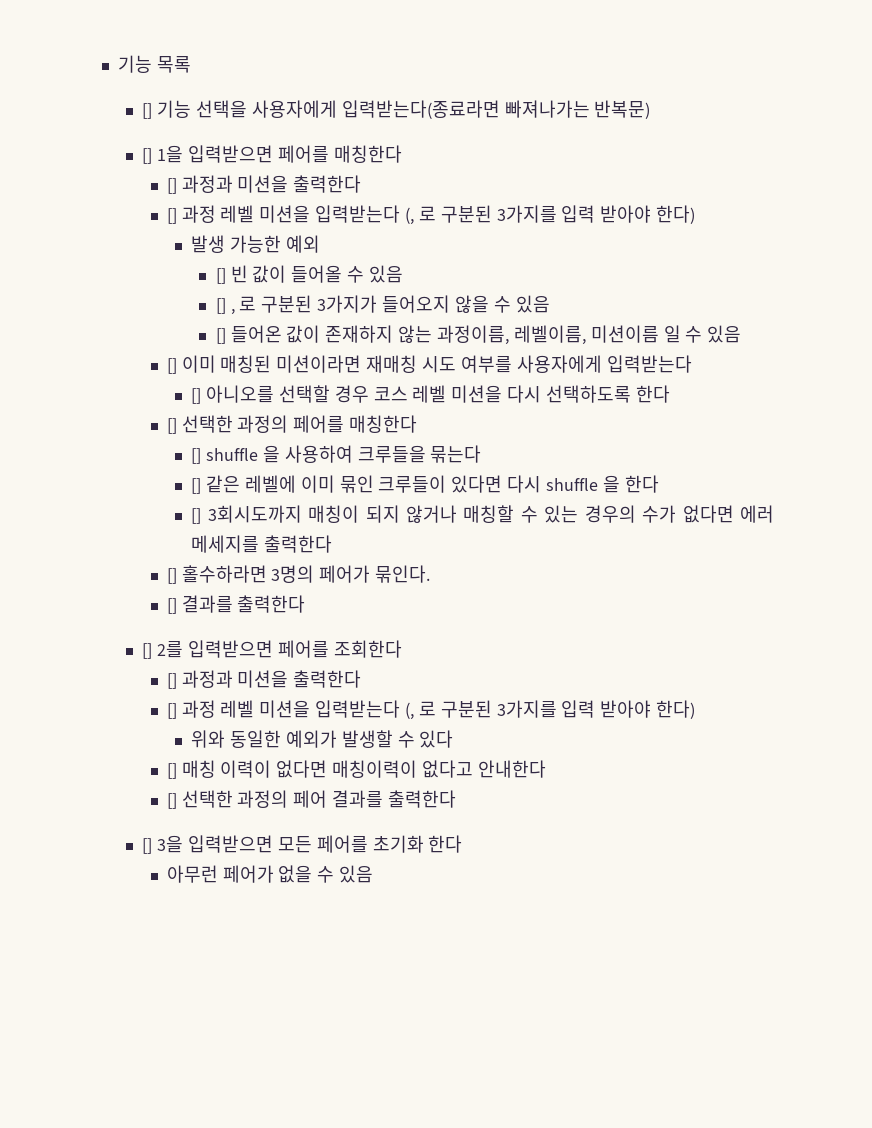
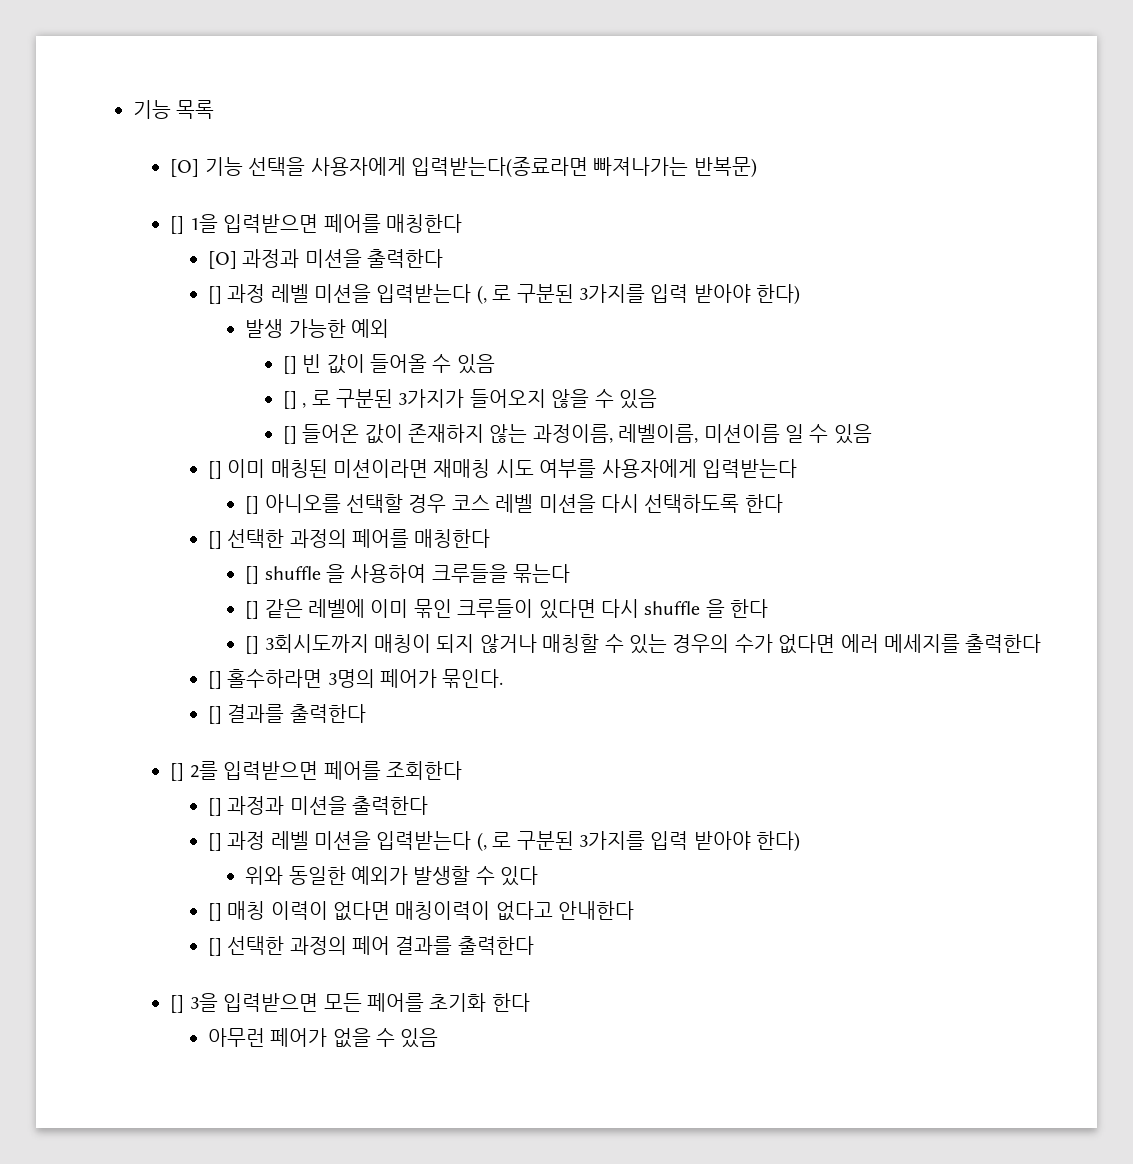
- [] 기능 선택을 사용자에게 입력받는다(종료라면 빠져나가는 반복문)
+ [O] 기능 선택을 사용자에게 입력받는다(종료라면 빠져나가는 반복문)
  [] 1을 입력받으면 페어를 매칭한다
- [] 과정과 미션을 출력한다
+ [O] 과정과 미션을 출력한다

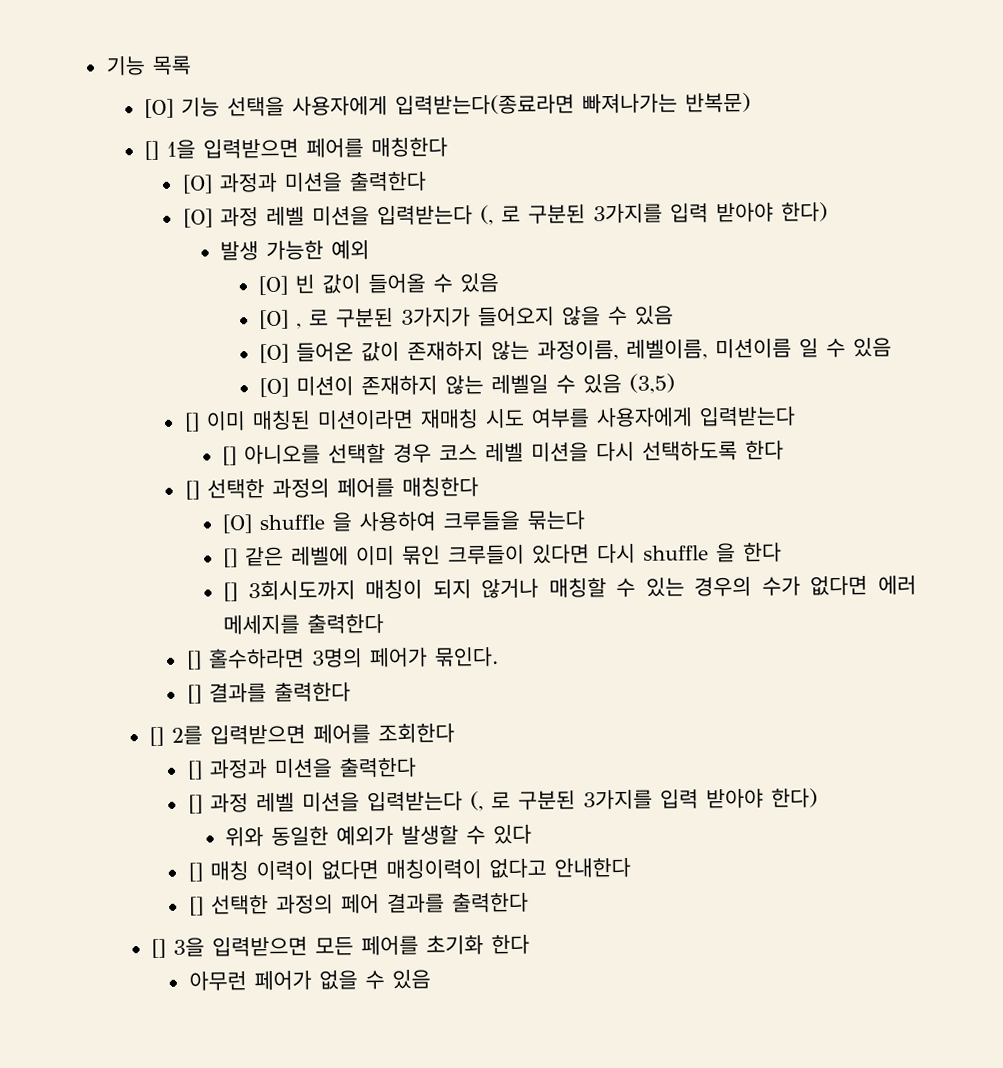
  [O] 과정과 미션을 출력한다
- [] 과정 레벨 미션을 입력받는다 (, 로 구분된 3가지를 입력 받아야 한다)
+ [O] 과정 레벨 미션을 입력받는다 (, 로 구분된 3가지를 입력 받아야 한다)
- [] 빈 값이 들어올 수 있음
+ [O] 빈 값이 들어올 수 있음
- [] , 로 구분된 3가지가 들어오지 않을 수 있음
+ [O] , 로 구분된 3가지가 들어오지 않을 수 있음
- [] 들어온 값이 존재하지 않는 과정이름, 레벨이름, 미션이름 일 수 있음
+ [O] 들어온 값이 존재하지 않는 과정이름, 레벨이름, 미션이름 일 수 있음
+ [O] 미션이 존재하지 않는 레벨일 수 있음 (3,5)
- [] shuffle 을 사용하여 크루들을 묶는다
+ [O] shuffle 을 사용하여 크루들을 묶는다

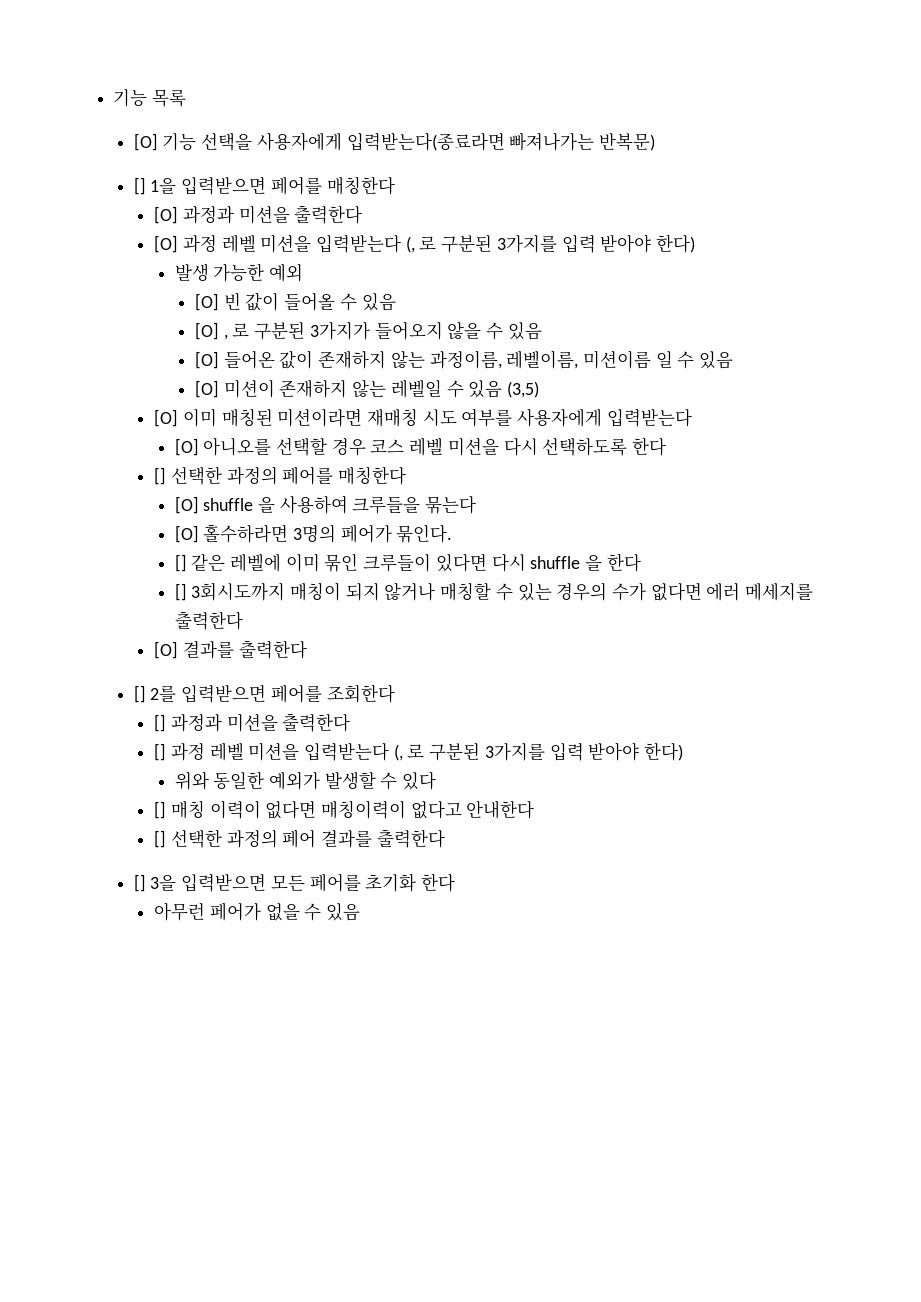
- [] 이미 매칭된 미션이라면 재매칭 시도 여부를 사용자에게 입력받는다
+ [O] 이미 매칭된 미션이라면 재매칭 시도 여부를 사용자에게 입력받는다
- [] 아니오를 선택할 경우 코스 레벨 미션을 다시 선택하도록 한다
+ [O] 아니오를 선택할 경우 코스 레벨 미션을 다시 선택하도록 한다
+ [O] 홀수하라면 3명의 페어가 묶인다.
- [] 홀수하라면 3명의 페어가 묶인다.
- [] 결과를 출력한다
+ [O] 결과를 출력한다

